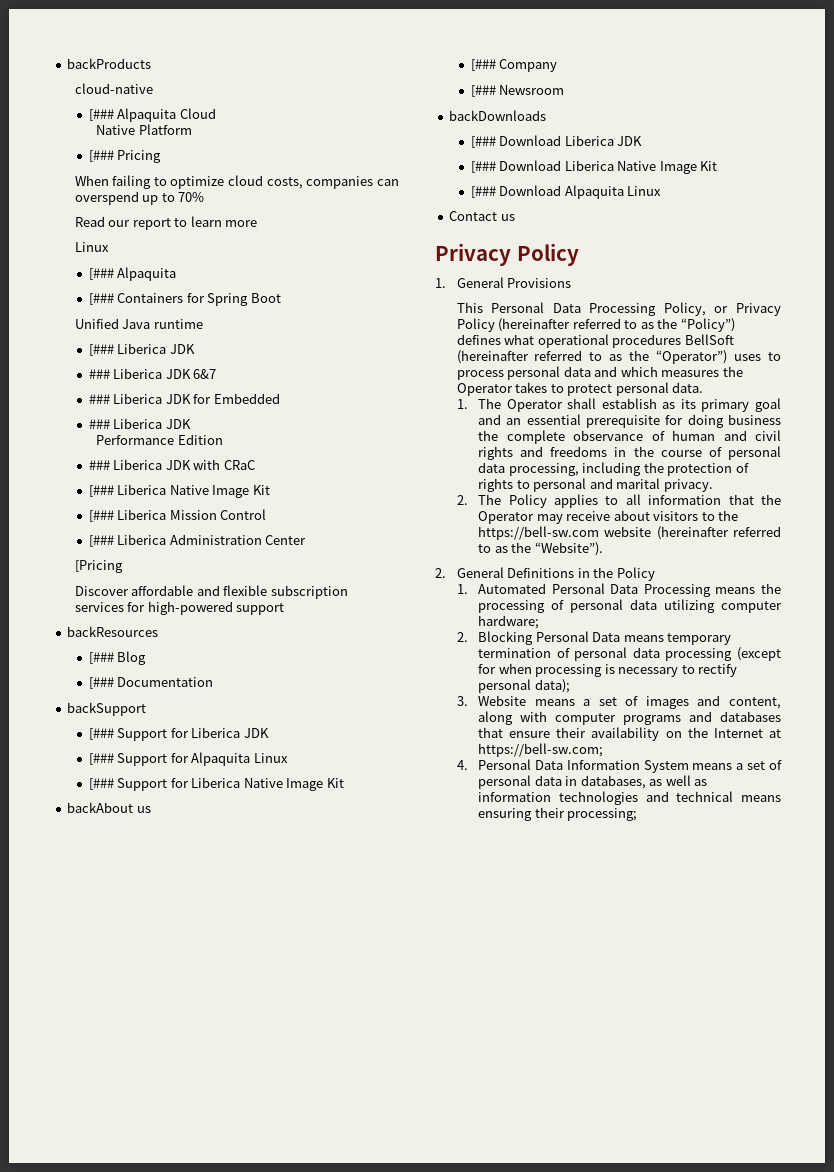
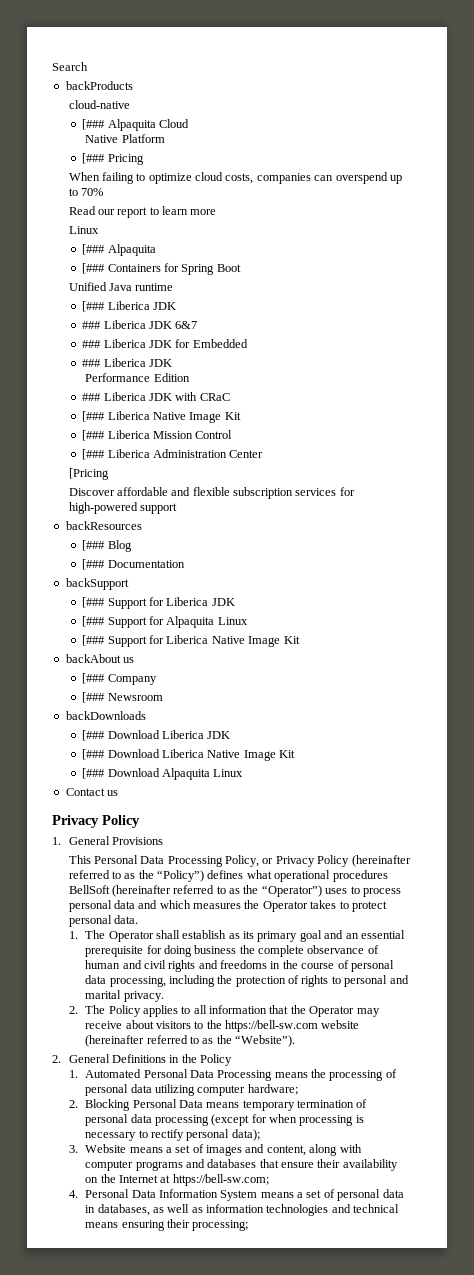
+ Search

